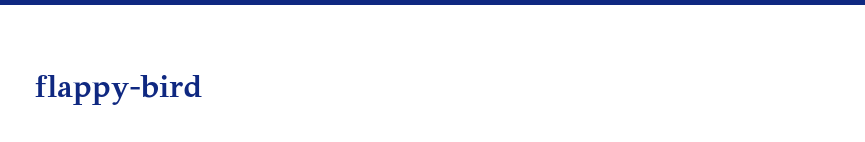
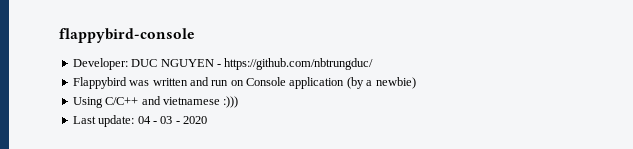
- flappy-bird
+ flappybird-console
+ Developer: DUC NGUYEN - https://github.com/nbtrungduc/
+ Flappybird was written and run on Console application (by a newbie)
+ Using C/C++ and vietnamese :)))
+ Last update: 04 - 03 - 2020

